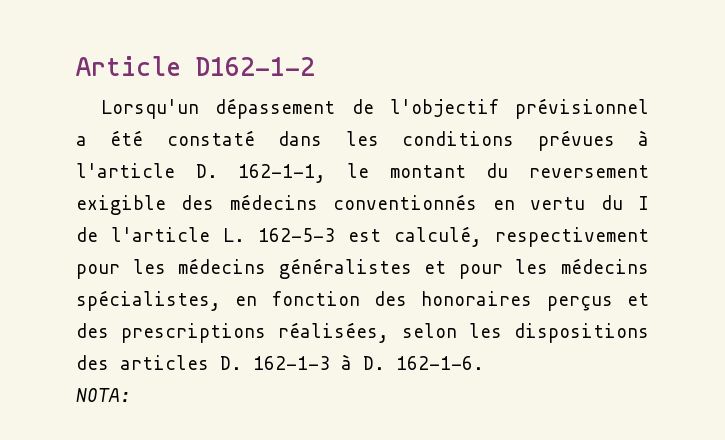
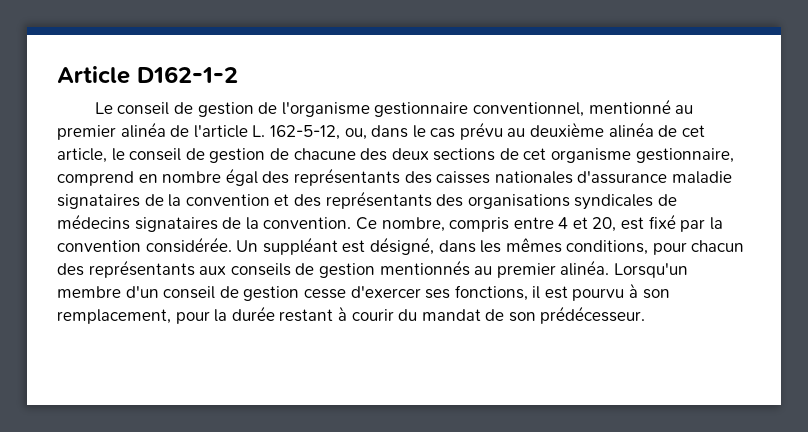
- Lorsqu'un dépassement de l'objectif prévisionnel a été constaté dans les conditions prévues à l'article D. 162-1-1, le montant du reversement exigible des médecins conventionnés en vertu du I de l'article L. 162-5-3 est calculé, respectivement pour les médecins généralistes et pour les médecins spécialistes, en fonction des honoraires perçus et des prescriptions réalisées, selon les dispositions des articles D. 162-1-3 à D. 162-1-6.
- NOTA:
+ Le conseil de gestion de l'organisme gestionnaire conventionnel, mentionné au premier alinéa de l'article L. 162-5-12, ou, dans le cas prévu au deuxième alinéa de cet article, le conseil de gestion de chacune des deux sections de cet organisme gestionnaire, comprend en nombre égal des représentants des caisses nationales d'assurance maladie signataires de la convention et des représentants des organisations syndicales de médecins signataires de la convention. Ce nombre, compris entre 4 et 20, est fixé par la convention considérée. Un suppléant est désigné, dans les mêmes conditions, pour chacun des représentants aux conseils de gestion mentionnés au premier alinéa. Lorsqu'un membre d'un conseil de gestion cesse d'exercer ses fonctions, il est pourvu à son remplacement, pour la durée restant à courir du mandat de son prédécesseur.

